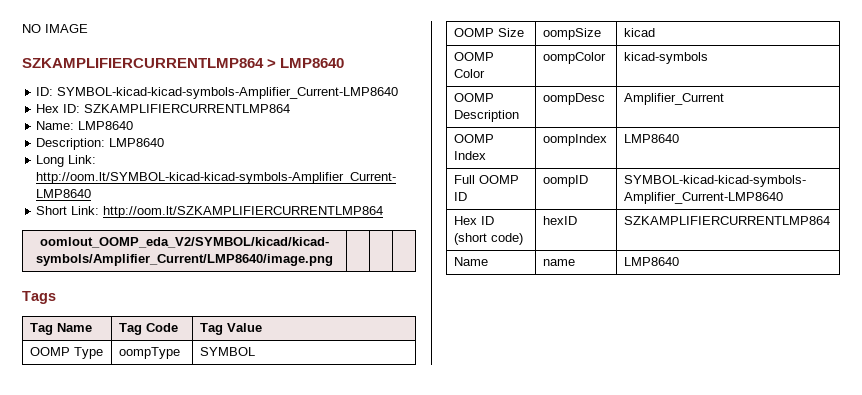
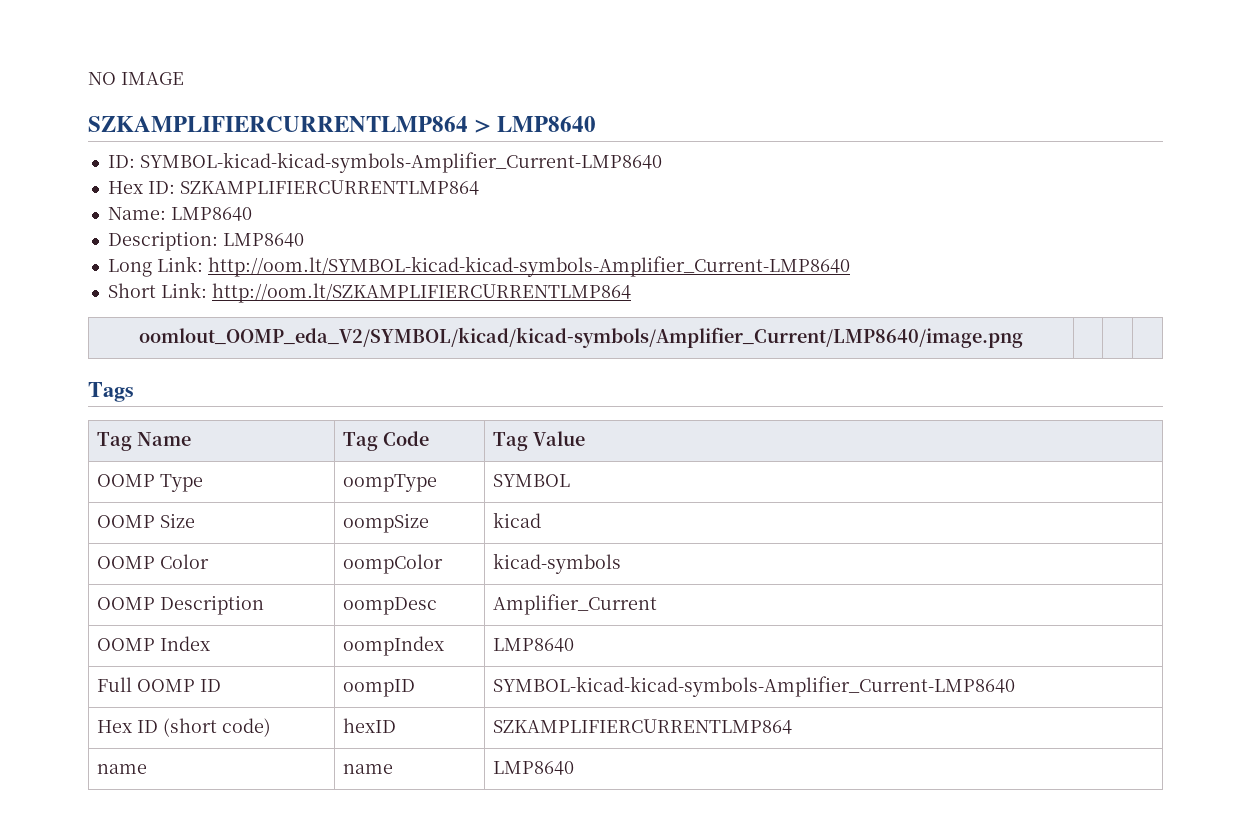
- Name | name | LMP8640
+ name | name | LMP8640

